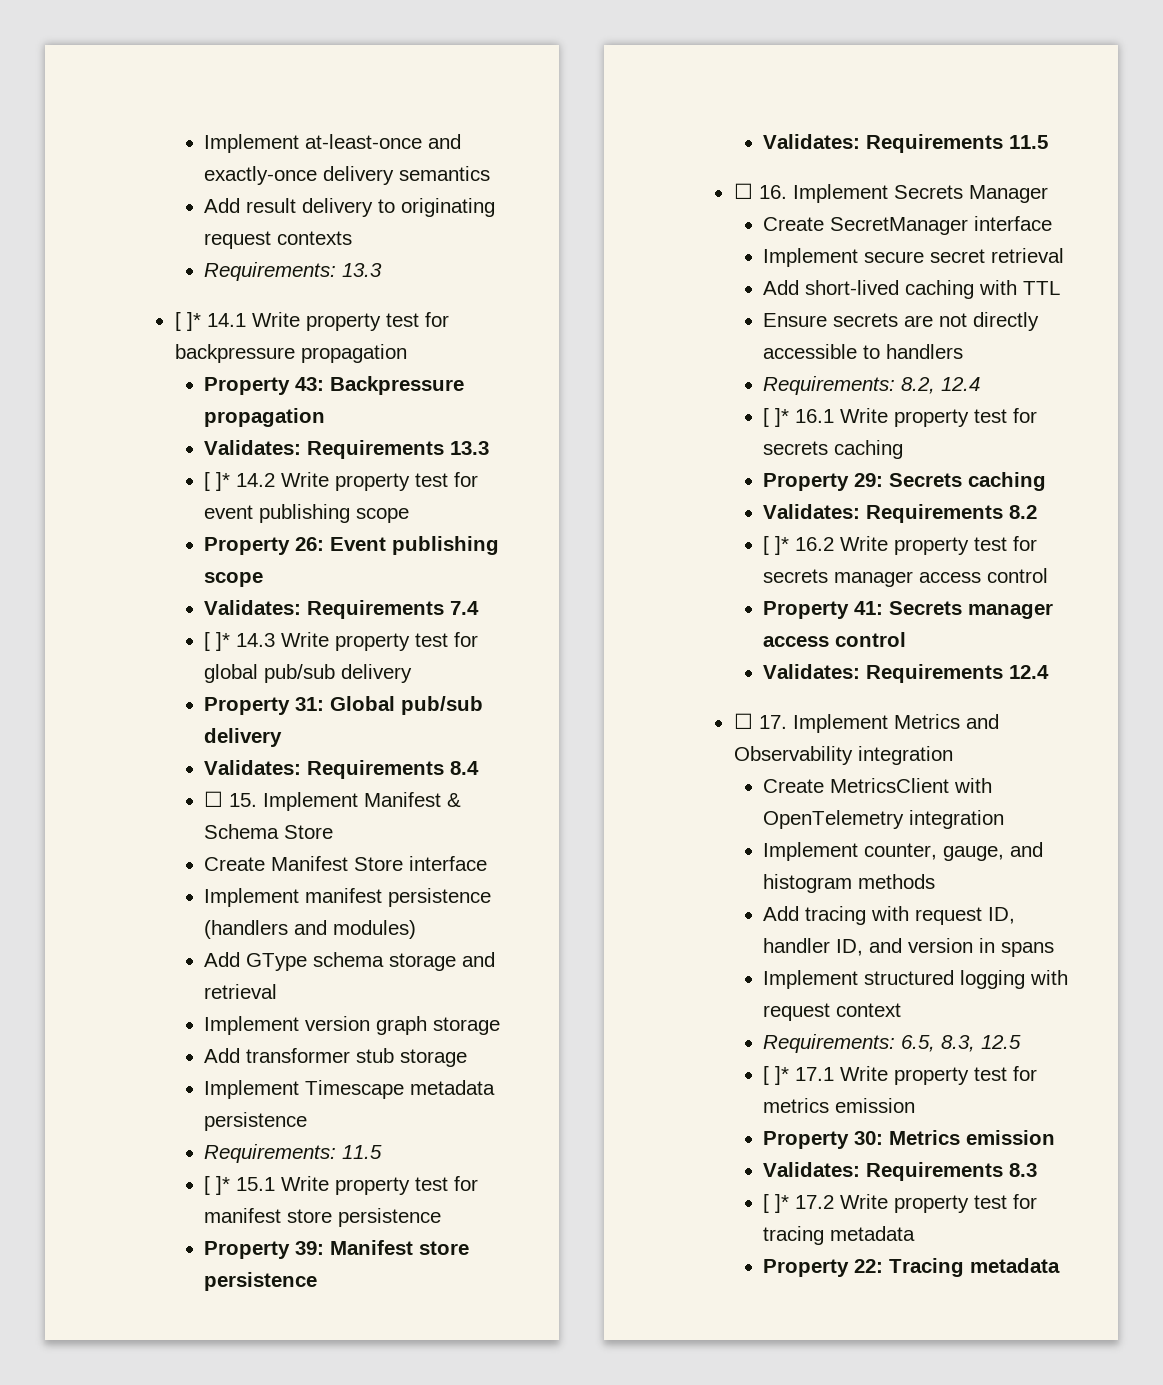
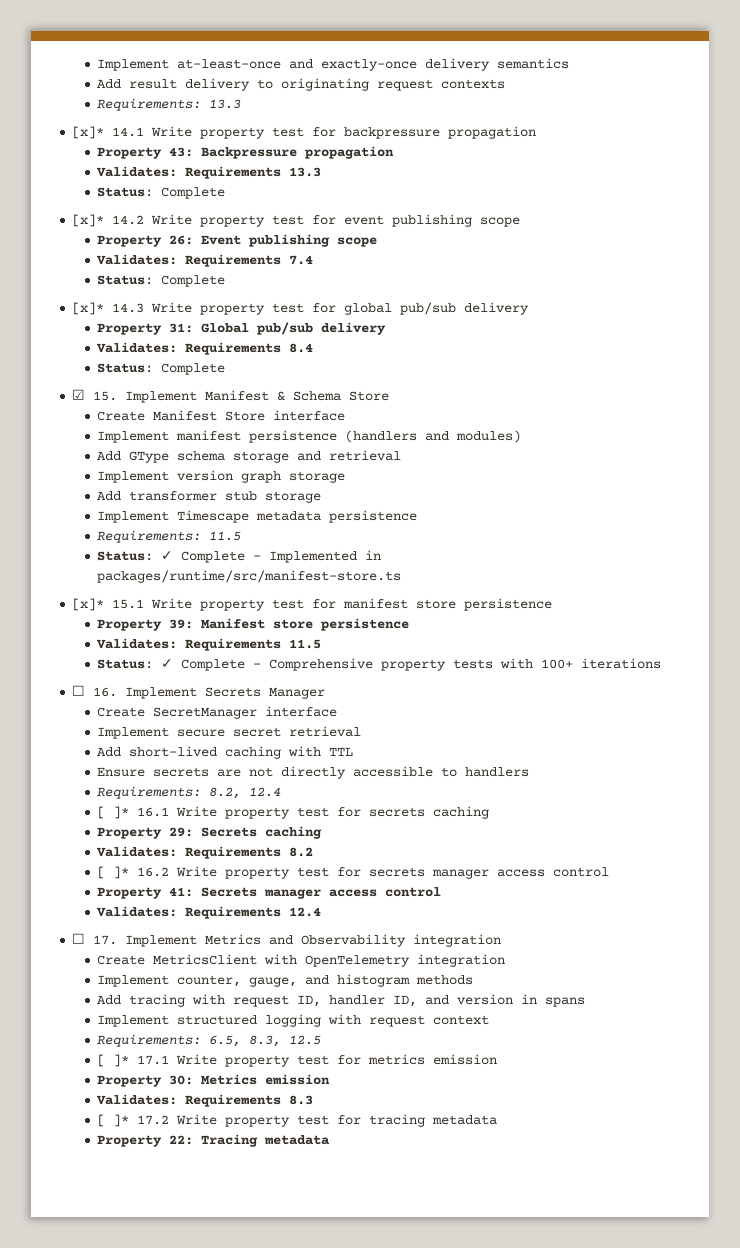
- [ ]* 14.1 Write property test for backpressure propagation
+ [x]* 14.1 Write property test for backpressure propagation
  Validates: Requirements 13.3
- [ ]* 14.2 Write property test for event publishing scope
+ Status: Complete
+ [x]* 14.2 Write property test for event publishing scope
  Validates: Requirements 7.4
- [ ]* 14.3 Write property test for global pub/sub delivery
+ Status: Complete
+ [x]* 14.3 Write property test for global pub/sub delivery
  Validates: Requirements 8.4
- ☐ 15. Implement Manifest & Schema Store
+ Status: Complete
+ ☑ 15. Implement Manifest & Schema Store
- [ ]* 15.1 Write property test for manifest store persistence
+ Status: ✓ Complete - Implemented in packages/runtime/src/manifest-store.ts
+ [x]* 15.1 Write property test for manifest store persistence
+ Status: ✓ Complete - Comprehensive property tests with 100+ iterations

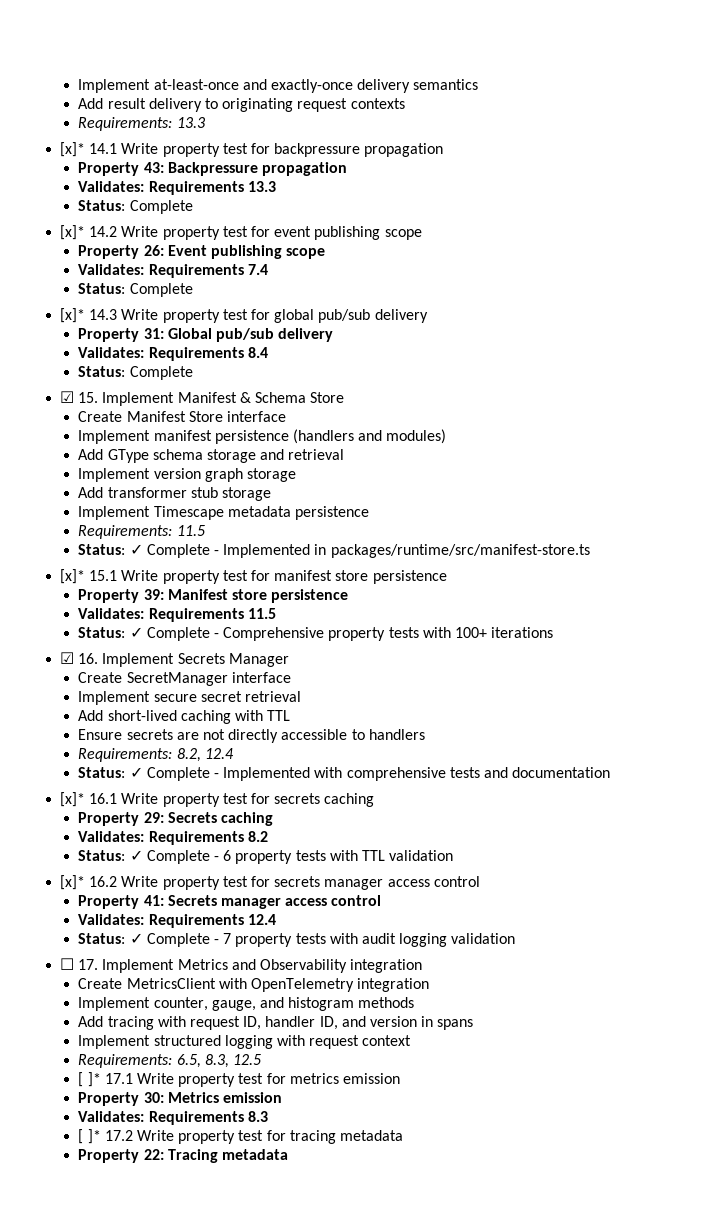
- ☐ 16. Implement Secrets Manager
+ ☑ 16. Implement Secrets Manager
- [ ]* 16.1 Write property test for secrets caching
+ Status: ✓ Complete - Implemented with comprehensive tests and documentation
+ [x]* 16.1 Write property test for secrets caching
- [ ]* 16.2 Write property test for secrets manager access control
+ Status: ✓ Complete - 6 property tests with TTL validation
+ [x]* 16.2 Write property test for secrets manager access control
+ Status: ✓ Complete - 7 property tests with audit logging validation

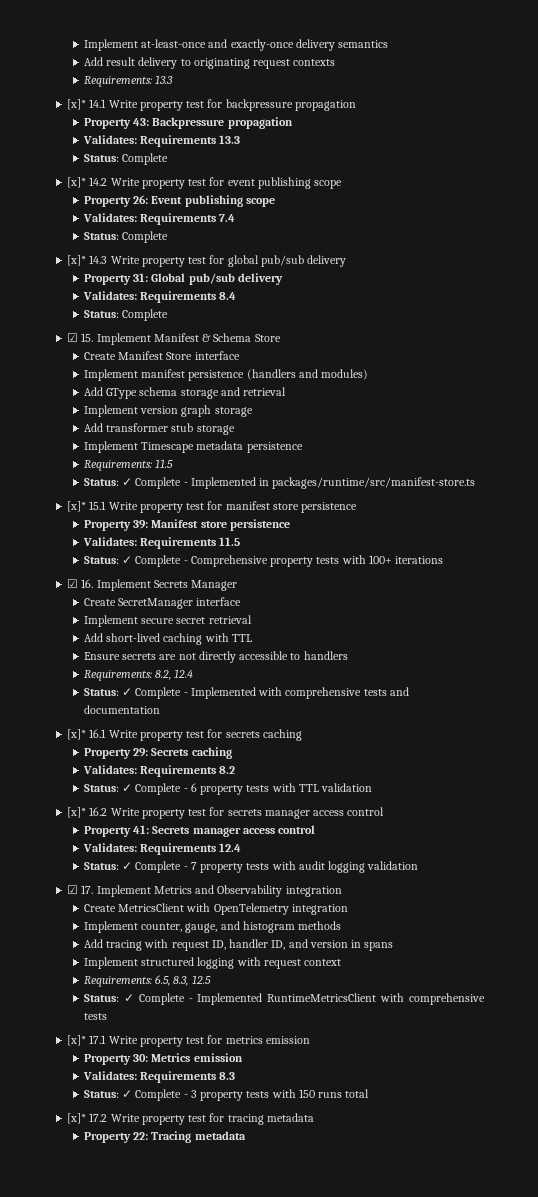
- ☐ 17. Implement Metrics and Observability integration
+ ☑ 17. Implement Metrics and Observability integration
- [ ]* 17.1 Write property test for metrics emission
+ Status: ✓ Complete - Implemented RuntimeMetricsClient with comprehensive tests
+ [x]* 17.1 Write property test for metrics emission
- [ ]* 17.2 Write property test for tracing metadata
+ Status: ✓ Complete - 3 property tests with 150 runs total
+ [x]* 17.2 Write property test for tracing metadata

